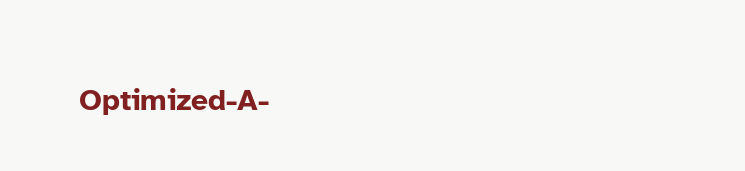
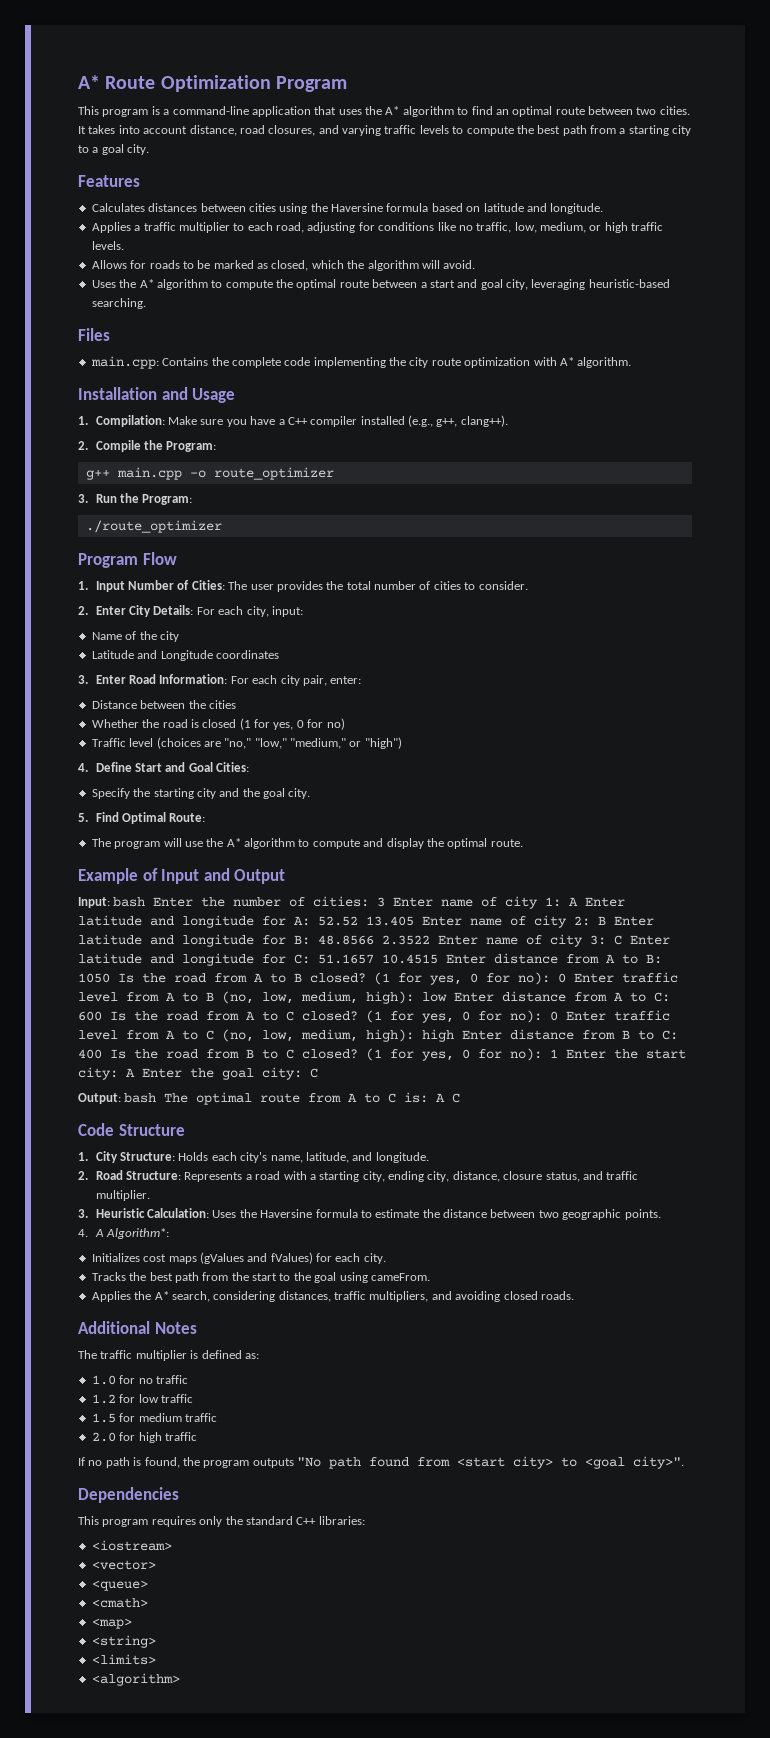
- Optimized-A-
+ A* Route Optimization Program
+ This program is a command-line application that uses the A* algorithm to find an optimal route between two cities. It takes into account distance, road closures, and varying traffic levels to compute the best path from a starting city to a goal city.
+ Features
+ Calculates distances between cities using the Haversine formula based on latitude and longitude.
+ Applies a traffic multiplier to each road, adjusting for conditions like no traffic, low, medium, or high traffic levels.
+ Allows for roads to be marked as closed, which the algorithm will avoid.
+ Uses the A* algorithm to compute the optimal route between a start and goal city, leveraging heuristic-based searching.
+ Files
+ main.cpp: Contains the complete code implementing the city route optimization with A* algorithm.
+ Installation and Usage
+ 1. Compilation: Make sure you have a C++ compiler installed (e.g., g++, clang++).
+ 2. Compile the Program:
+ g++ main.cpp -o route_optimizer
+ 3. Run the Program:
+ ./route_optimizer
+ Program Flow
+ 1. Input Number of Cities: The user provides the total number of cities to consider.
+ 2. Enter City Details: For each city, input:
+ Name of the city
+ Latitude and Longitude coordinates
+ 3. Enter Road Information: For each city pair, enter:
+ Distance between the cities
+ Whether the road is closed (1 for yes, 0 for no)
+ Traffic level (choices are "no," "low," "medium," or "high")
+ 4. Define Start and Goal Cities:
+ Specify the starting city and the goal city.
+ 5. Find Optimal Route:
+ The program will use the A* algorithm to compute and display the optimal route.
+ Example of Input and Output
+ Input: bash Enter the number of cities: 3 Enter name of city 1: A Enter latitude and longitude for A: 52.52 13.405 Enter name of city 2: B Enter latitude and longitude for B: 48.8566 2.3522 Enter name of city 3: C Enter latitude and longitude for C: 51.1657 10.4515 Enter distance from A to B: 1050 Is the road from A to B closed? (1 for yes, 0 for no): 0 Enter traffic level from A to B (no, low, medium, high): low Enter distance from A to C: 600 Is the road from A to C closed? (1 for yes, 0 for no): 0 Enter traffic level from A to C (no, low, medium, high): high Enter distance from B to C: 400 Is the road from B to C closed? (1 for yes, 0 for no): 1 Enter the start city: A Enter the goal city: C
+ Output: bash The optimal route from A to C is: A C
+ Code Structure
+ 1. City Structure: Holds each city's name, latitude, and longitude.
+ 2. Road Structure: Represents a road with a starting city, ending city, distance, closure status, and traffic multiplier.
+ 3. Heuristic Calculation: Uses the Haversine formula to estimate the distance between two geographic points.
+ 4. A Algorithm*:
+ Initializes cost maps (gValues and fValues) for each city.
+ Tracks the best path from the start to the goal using cameFrom.
+ Applies the A* search, considering distances, traffic multipliers, and avoiding closed roads.
+ Additional Notes
+ The traffic multiplier is defined as:
+ 1.0 for no traffic
+ 1.2 for low traffic
+ 1.5 for medium traffic
+ 2.0 for high traffic
+ If no path is found, the program outputs "No path found from <start city> to <goal city>".
+ Dependencies
+ This program requires only the standard C++ libraries:
+ <iostream>
+ <vector>
+ <queue>
+ <cmath>
+ <map>
+ <string>
+ <limits>
+ <algorithm>

